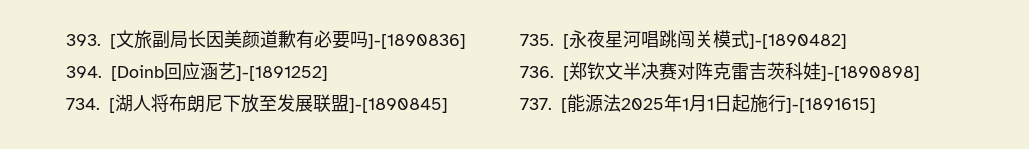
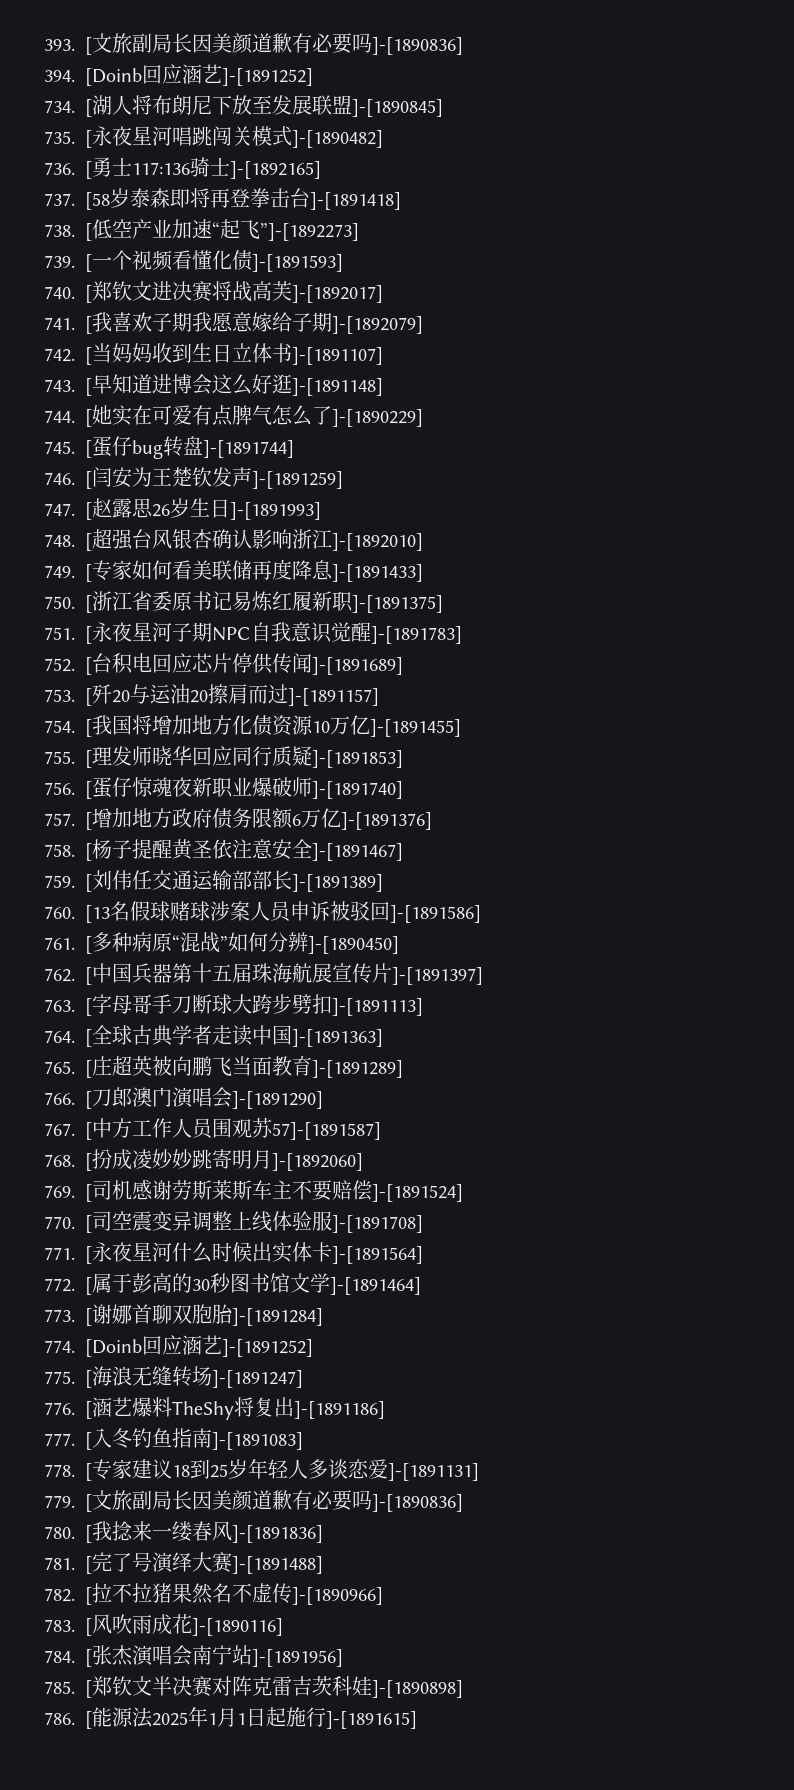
- 736. [郑钦文半决赛对阵克雷吉茨科娃]-[1890898]
+ 736. [勇士117:136骑士]-[1892165]
+ 737. [58岁泰森即将再登拳击台]-[1891418]
+ 738. [低空产业加速“起飞”]-[1892273]
+ 739. [一个视频看懂化债]-[1891593]
+ 740. [郑钦文进决赛将战高芙]-[1892017]
+ 741. [我喜欢子期我愿意嫁给子期]-[1892079]
+ 742. [当妈妈收到生日立体书]-[1891107]
+ 743. [早知道进博会这么好逛]-[1891148]
+ 744. [她实在可爱有点脾气怎么了]-[1890229]
+ 745. [蛋仔bug转盘]-[1891744]
+ 746. [闫安为王楚钦发声]-[1891259]
+ 747. [赵露思26岁生日]-[1891993]
+ 748. [超强台风银杏确认影响浙江]-[1892010]
+ 749. [专家如何看美联储再度降息]-[1891433]
+ 750. [浙江省委原书记易炼红履新职]-[1891375]
+ 751. [永夜星河子期NPC自我意识觉醒]-[1891783]
+ 752. [台积电回应芯片停供传闻]-[1891689]
+ 753. [歼20与运油20擦肩而过]-[1891157]
+ 754. [我国将增加地方化债资源10万亿]-[1891455]
+ 755. [理发师晓华回应同行质疑]-[1891853]
+ 756. [蛋仔惊魂夜新职业爆破师]-[1891740]
+ 757. [增加地方政府债务限额6万亿]-[1891376]
+ 758. [杨子提醒黄圣依注意安全]-[1891467]
+ 759. [刘伟任交通运输部部长]-[1891389]
+ 760. [13名假球赌球涉案人员申诉被驳回]-[1891586]
+ 761. [多种病原“混战”如何分辨]-[1890450]
+ 762. [中国兵器第十五届珠海航展宣传片]-[1891397]
+ 763. [字母哥手刀断球大跨步劈扣]-[1891113]
+ 764. [全球古典学者走读中国]-[1891363]
+ 765. [庄超英被向鹏飞当面教育]-[1891289]
+ 766. [刀郎澳门演唱会]-[1891290]
+ 767. [中方工作人员围观苏57]-[1891587]
+ 768. [扮成凌妙妙跳寄明月]-[1892060]
+ 769. [司机感谢劳斯莱斯车主不要赔偿]-[1891524]
+ 770. [司空震变异调整上线体验服]-[1891708]
+ 771. [永夜星河什么时候出实体卡]-[1891564]
+ 772. [属于彭高的30秒图书馆文学]-[1891464]
+ 773. [谢娜首聊双胞胎]-[1891284]
+ 774. [Doinb回应涵艺]-[1891252]
+ 775. [海浪无缝转场]-[1891247]
+ 776. [涵艺爆料TheShy将复出]-[1891186]
+ 777. [入冬钓鱼指南]-[1891083]
+ 778. [专家建议18到25岁年轻人多谈恋爱]-[1891131]
+ 779. [文旅副局长因美颜道歉有必要吗]-[1890836]
+ 780. [我捻来一缕春风]-[1891836]
+ 781. [完了号演绎大赛]-[1891488]
+ 782. [拉不拉猪果然名不虚传]-[1890966]
+ 783. [风吹雨成花]-[1890116]
+ 784. [张杰演唱会南宁站]-[1891956]
+ 785. [郑钦文半决赛对阵克雷吉茨科娃]-[1890898]
- 737. [能源法2025年1月1日起施行]-[1891615]
+ 786. [能源法2025年1月1日起施行]-[1891615]

